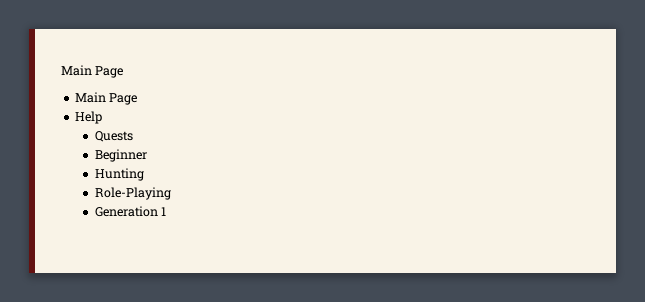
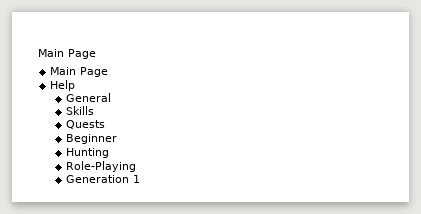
+ General
+ Skills

